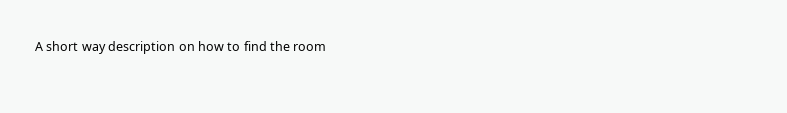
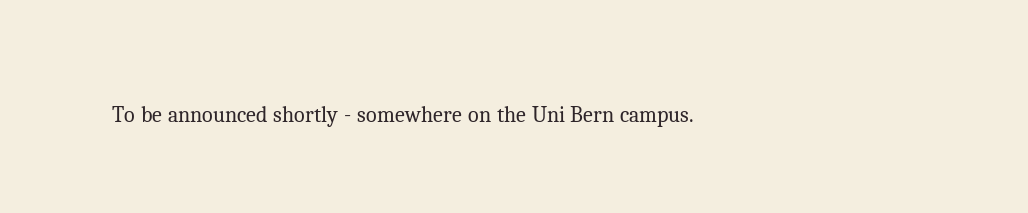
- A short way description on how to find the room
+ To be announced shortly - somewhere on the Uni Bern campus.

